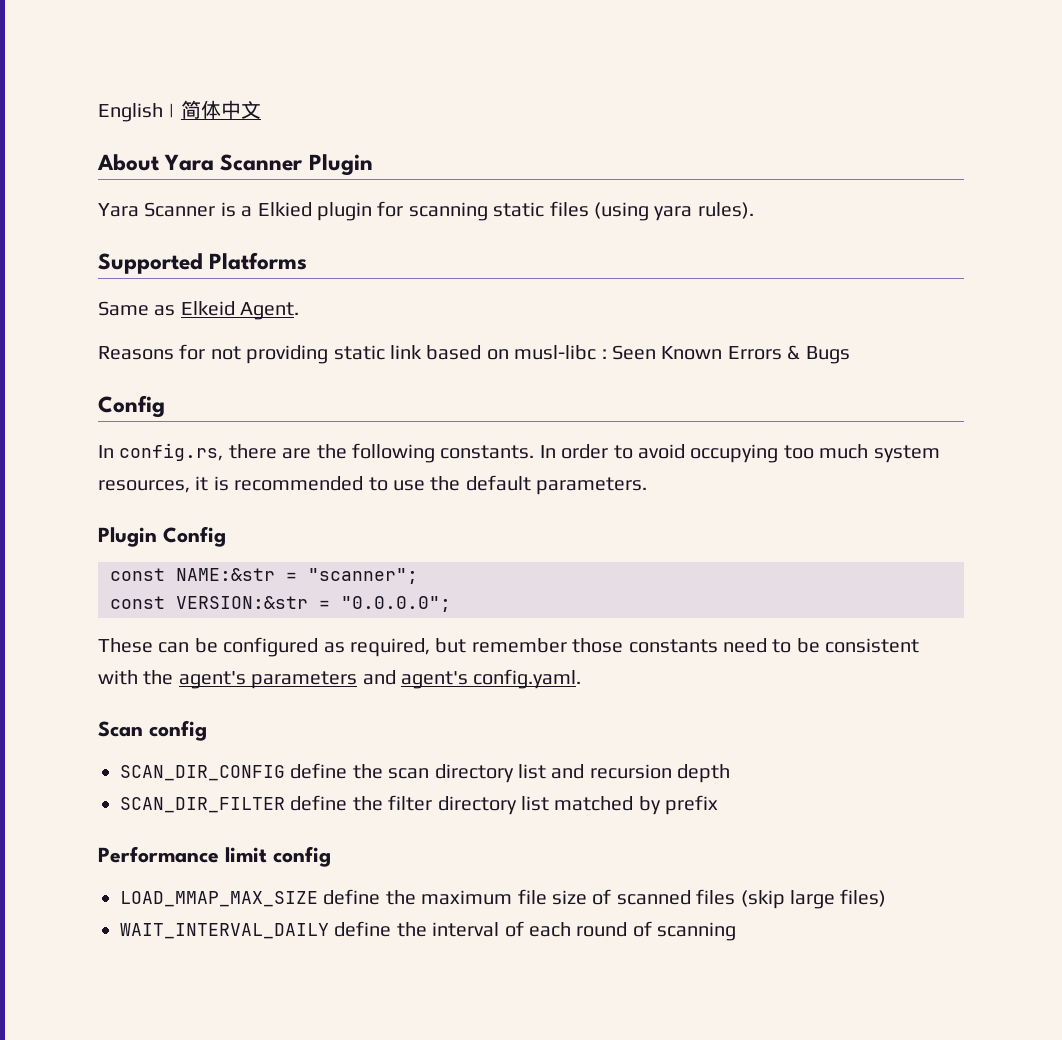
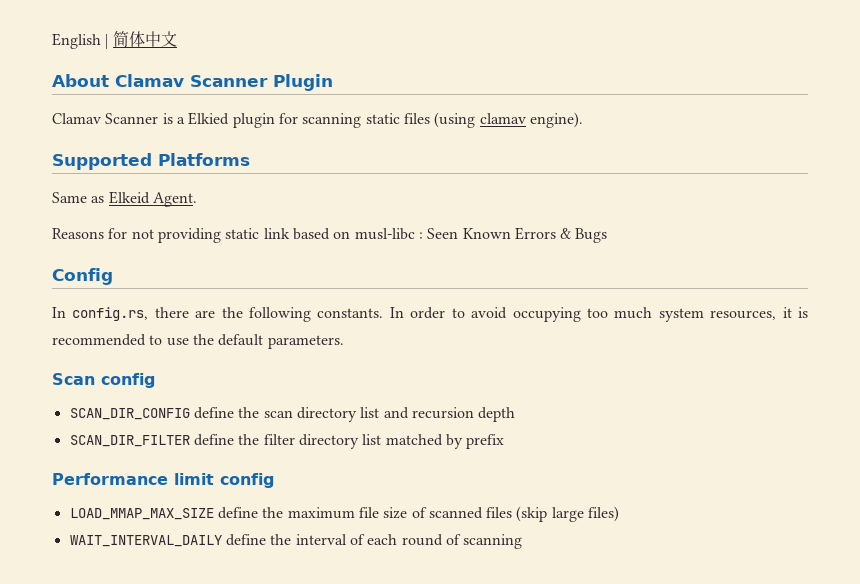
- About Yara Scanner Plugin
+ About Clamav Scanner Plugin
- Yara Scanner is a Elkied plugin for scanning static files (using yara rules).
+ Clamav Scanner is a Elkied plugin for scanning static files (using clamav engine).
- Plugin Config
- const NAME:&str = "scanner";
- const VERSION:&str = "0.0.0.0";
- These can be configured as required, but remember those constants need to be consistent with the agent's parameters and agent's config.yaml.

